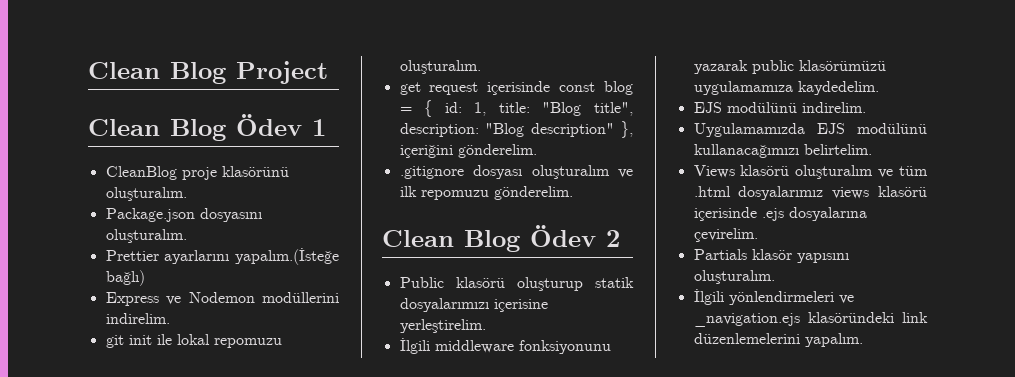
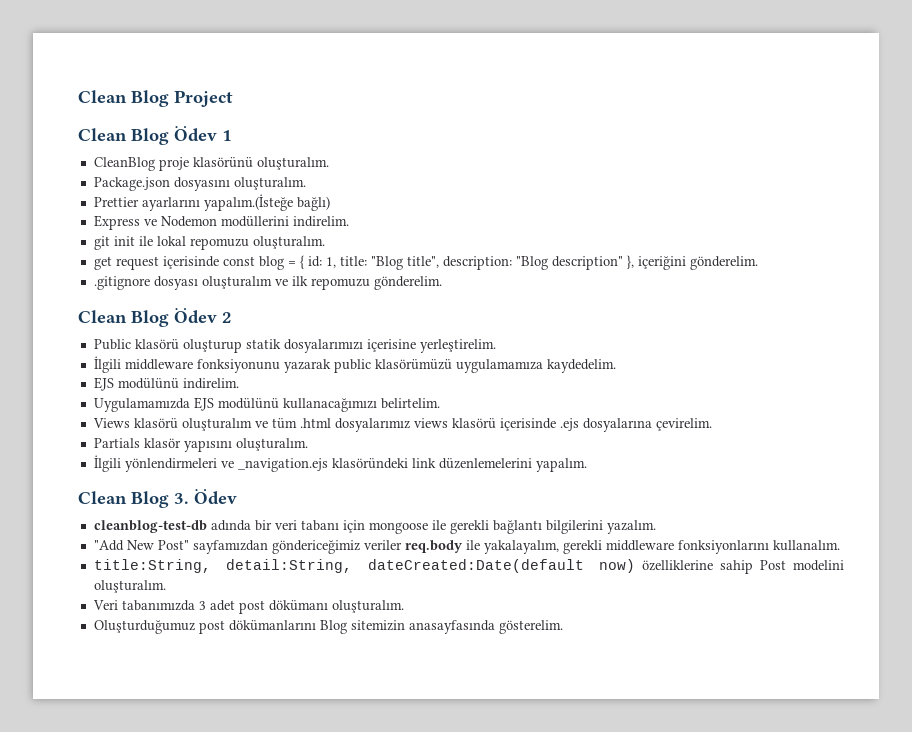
+ Clean Blog 3. Ödev
+ cleanblog-test-db adında bir veri tabanı için mongoose ile gerekli bağlantı bilgilerini yazalım.
+ "Add New Post" sayfamızdan göndericeğimiz veriler req.body ile yakalayalım, gerekli middleware fonksiyonlarını kullanalım.
+ title:String, detail:String, dateCreated:Date(default now) özelliklerine sahip Post modelini oluşturalım.
+ Veri tabanımızda 3 adet post dökümanı oluşturalım.
+ Oluşturduğumuz post dökümanlarını Blog sitemizin anasayfasında gösterelim.

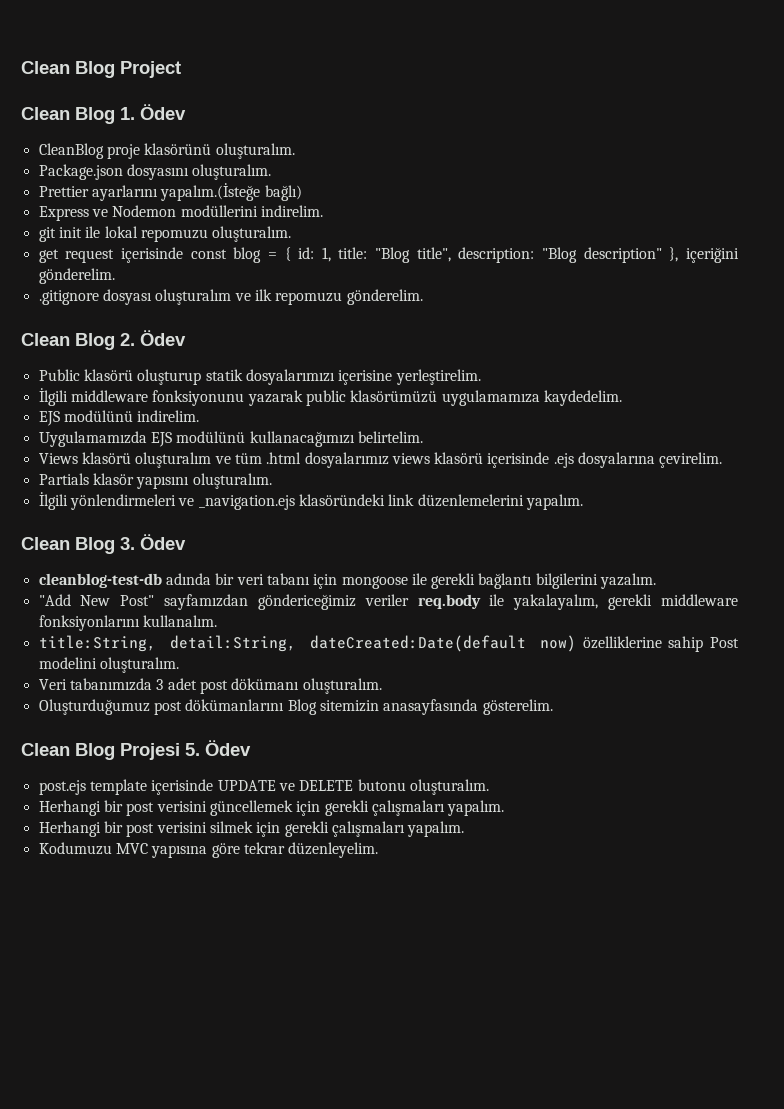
- Clean Blog Ödev 1
+ Clean Blog 1. Ödev
- Clean Blog Ödev 2
+ Clean Blog 2. Ödev
+ Clean Blog Projesi 5. Ödev
+ post.ejs template içerisinde UPDATE ve DELETE butonu oluşturalım.
+ Herhangi bir post verisini güncellemek için gerekli çalışmaları yapalım.
+ Herhangi bir post verisini silmek için gerekli çalışmaları yapalım.
+ Kodumuzu MVC yapısına göre tekrar düzenleyelim.

